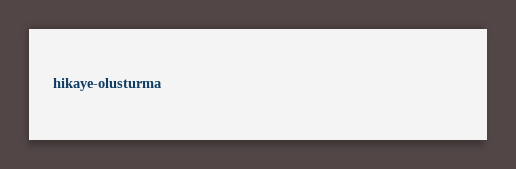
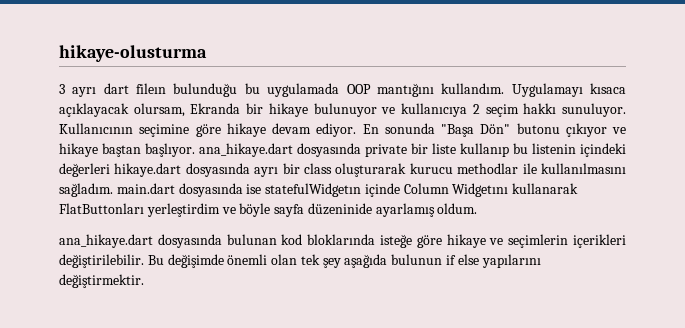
+ 3 ayrı dart fileın bulunduğu bu uygulamada OOP mantığını kullandım. Uygulamayı kısaca açıklayacak olursam, Ekranda bir hikaye bulunuyor ve kullanıcıya 2 seçim hakkı sunuluyor. Kullanıcının seçimine göre hikaye devam ediyor. En sonunda "Başa Dön" butonu çıkıyor ve hikaye baştan başlıyor. ana_hikaye.dart dosyasında private bir liste kullanıp bu listenin içindeki değerleri hikaye.dart dosyasında ayrı bir class oluşturarak kurucu methodlar ile kullanılmasını sağladım. main.dart dosyasında ise statefulWidgetın içinde Column Widgetını kullanarak FlatButtonları yerleştirdim ve böyle sayfa düzeninide ayarlamış oldum.
+ ana_hikaye.dart dosyasında bulunan kod bloklarında isteğe göre hikaye ve seçimlerin içerikleri değiştirilebilir. Bu değişimde önemli olan tek şey aşağıda bulunun if else yapılarını değiştirmektir.

